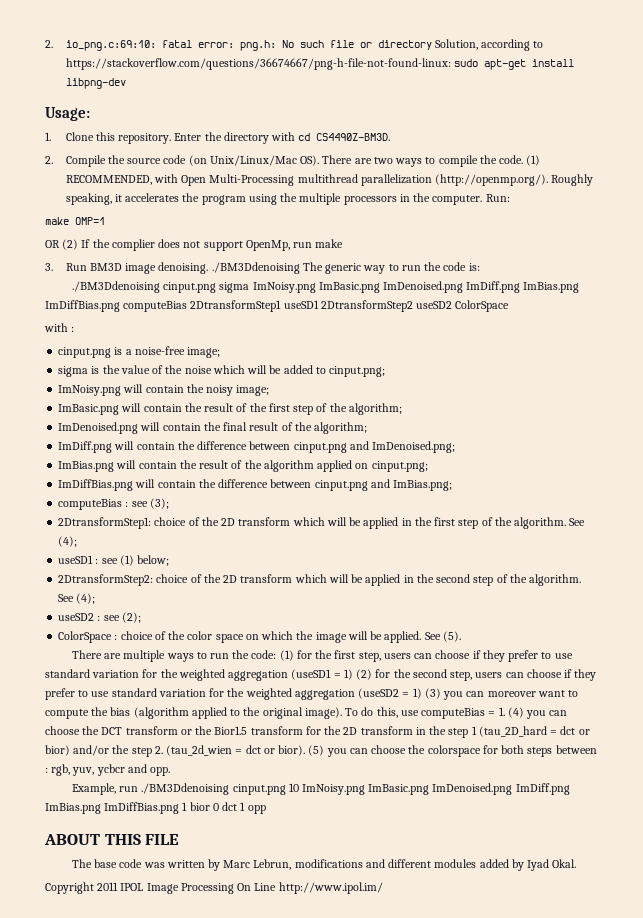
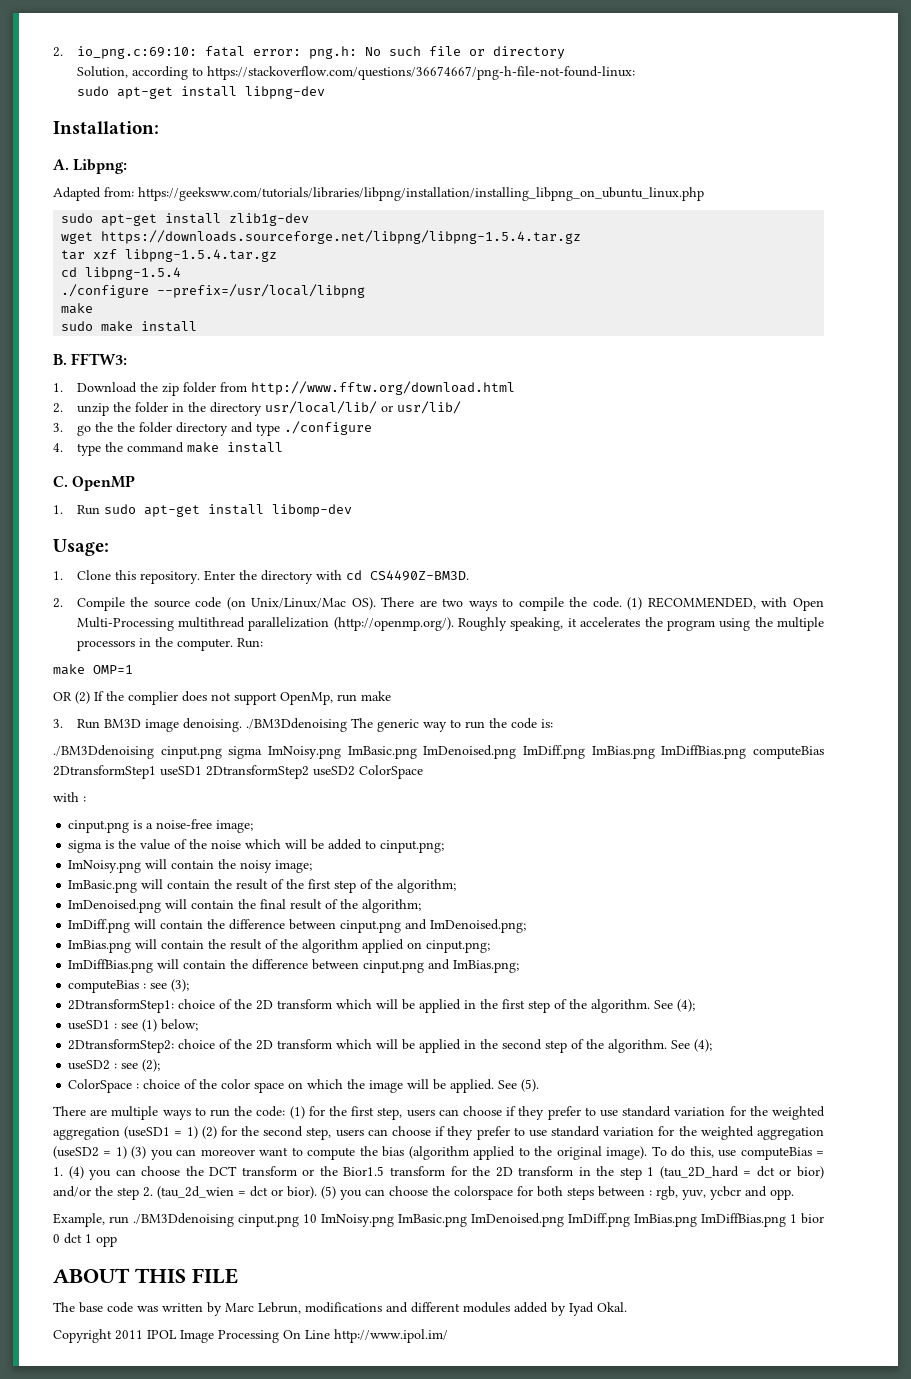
- 2. io_png.c:69:10: fatal error: png.h: No such file or directory Solution, according to https://stackoverflow.com/questions/36674667/png-h-file-not-found-linux: sudo apt-get install libpng-dev
+ 2. io_png.c:69:10: fatal error: png.h: No such file or directory
+ Solution, according to https://stackoverflow.com/questions/36674667/png-h-file-not-found-linux:
+ sudo apt-get install libpng-dev
+ Installation:
+ A. Libpng:
+ Adapted from: https://geeksww.com/tutorials/libraries/libpng/installation/installing_libpng_on_ubuntu_linux.php
+ sudo apt-get install zlib1g-dev
+ wget https://downloads.sourceforge.net/libpng/libpng-1.5.4.tar.gz
+ tar xzf libpng-1.5.4.tar.gz
+ cd libpng-1.5.4
+ ./configure --prefix=/usr/local/libpng
+ make
+ sudo make install
+ B. FFTW3:
+ 1. Download the zip folder from http://www.fftw.org/download.html
+ 2. unzip the folder in the directory usr/local/lib/ or usr/lib/
+ 3. go the the folder directory and type ./configure
+ 4. type the command make install
+ C. OpenMP
+ 1. Run sudo apt-get install libomp-dev

